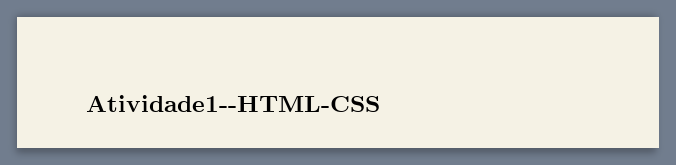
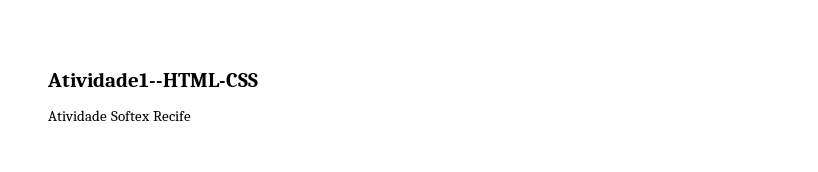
+ Atividade Softex Recife

